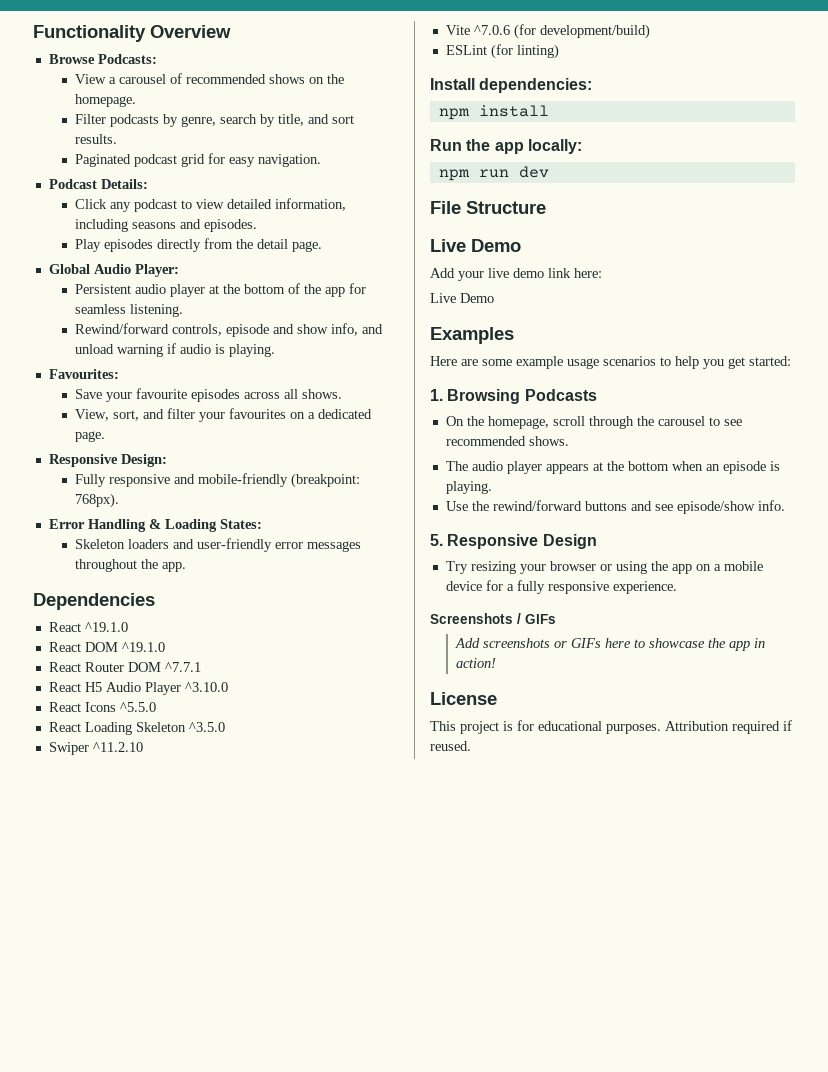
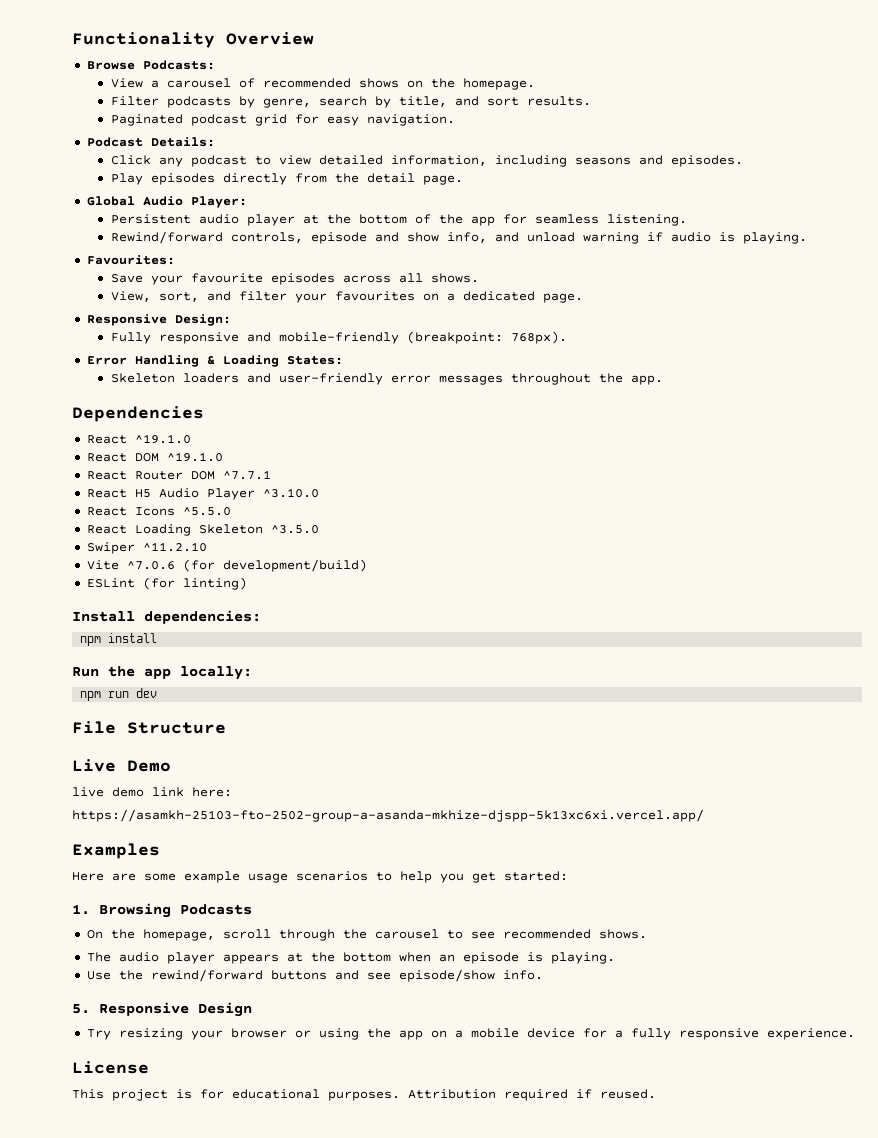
- Add your live demo link here:
- Live Demo
+ live demo link here:
+ https://asamkh-25103-fto-2502-group-a-asanda-mkhize-djspp-5k13xc6xi.vercel.app/
- Screenshots / GIFs
- Add screenshots or GIFs here to showcase the app in action!

